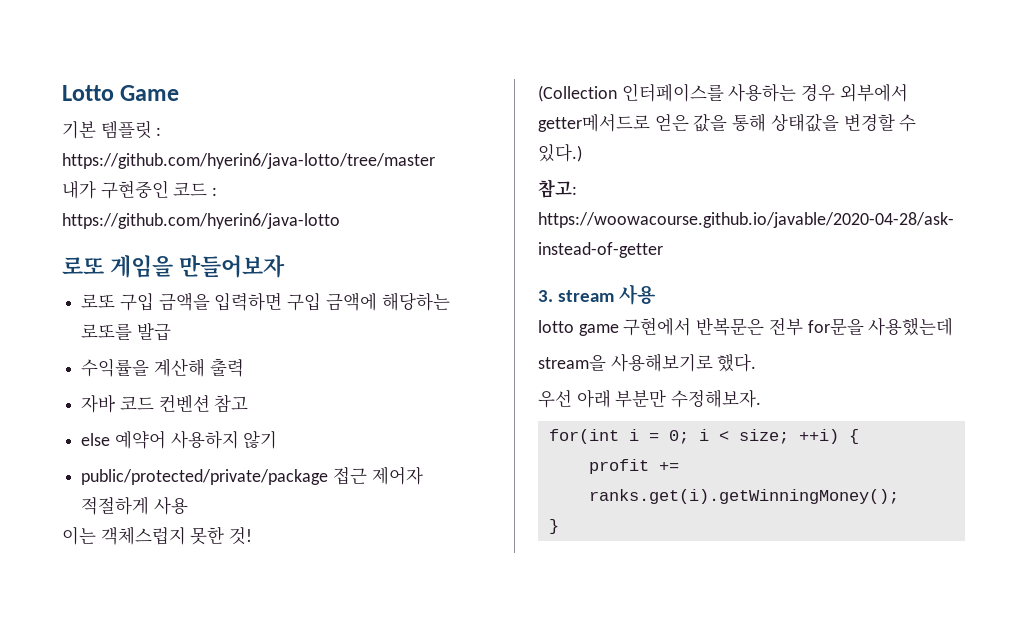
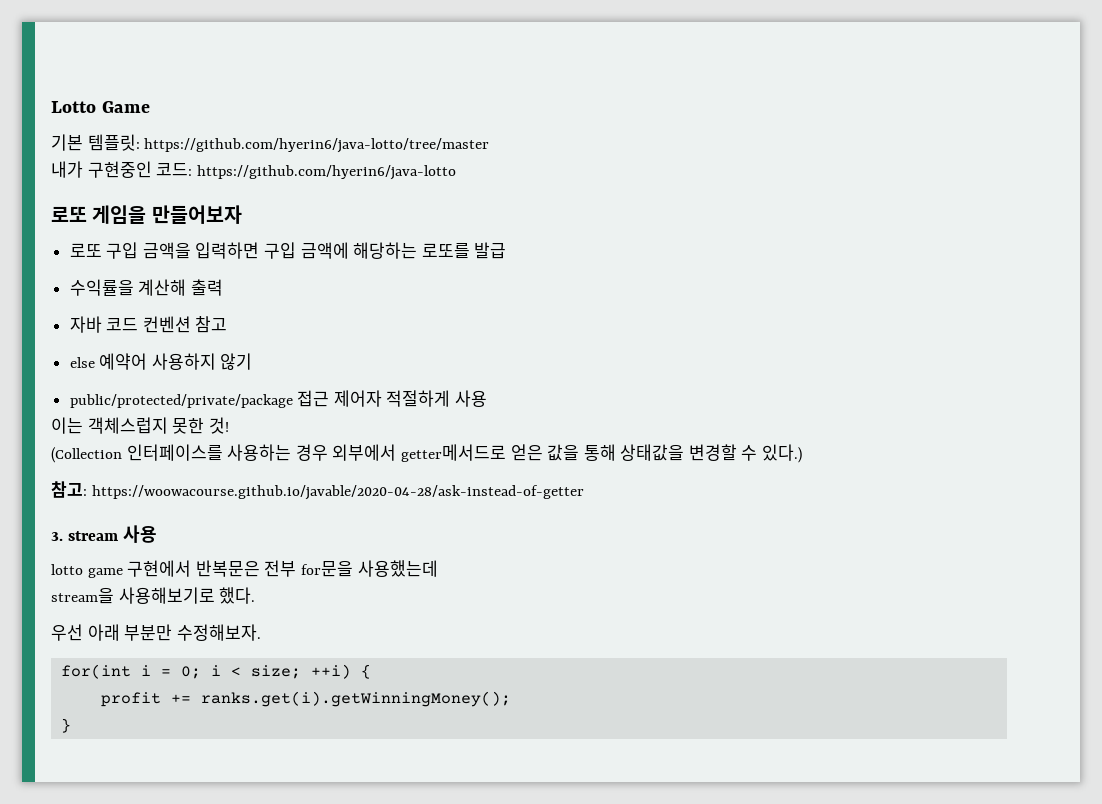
- 기본 템플릿 : https://github.com/hyerin6/java-lotto/tree/master
+ 기본 템플릿: https://github.com/hyerin6/java-lotto/tree/master
- 내가 구현중인 코드 : https://github.com/hyerin6/java-lotto
+ 내가 구현중인 코드: https://github.com/hyerin6/java-lotto

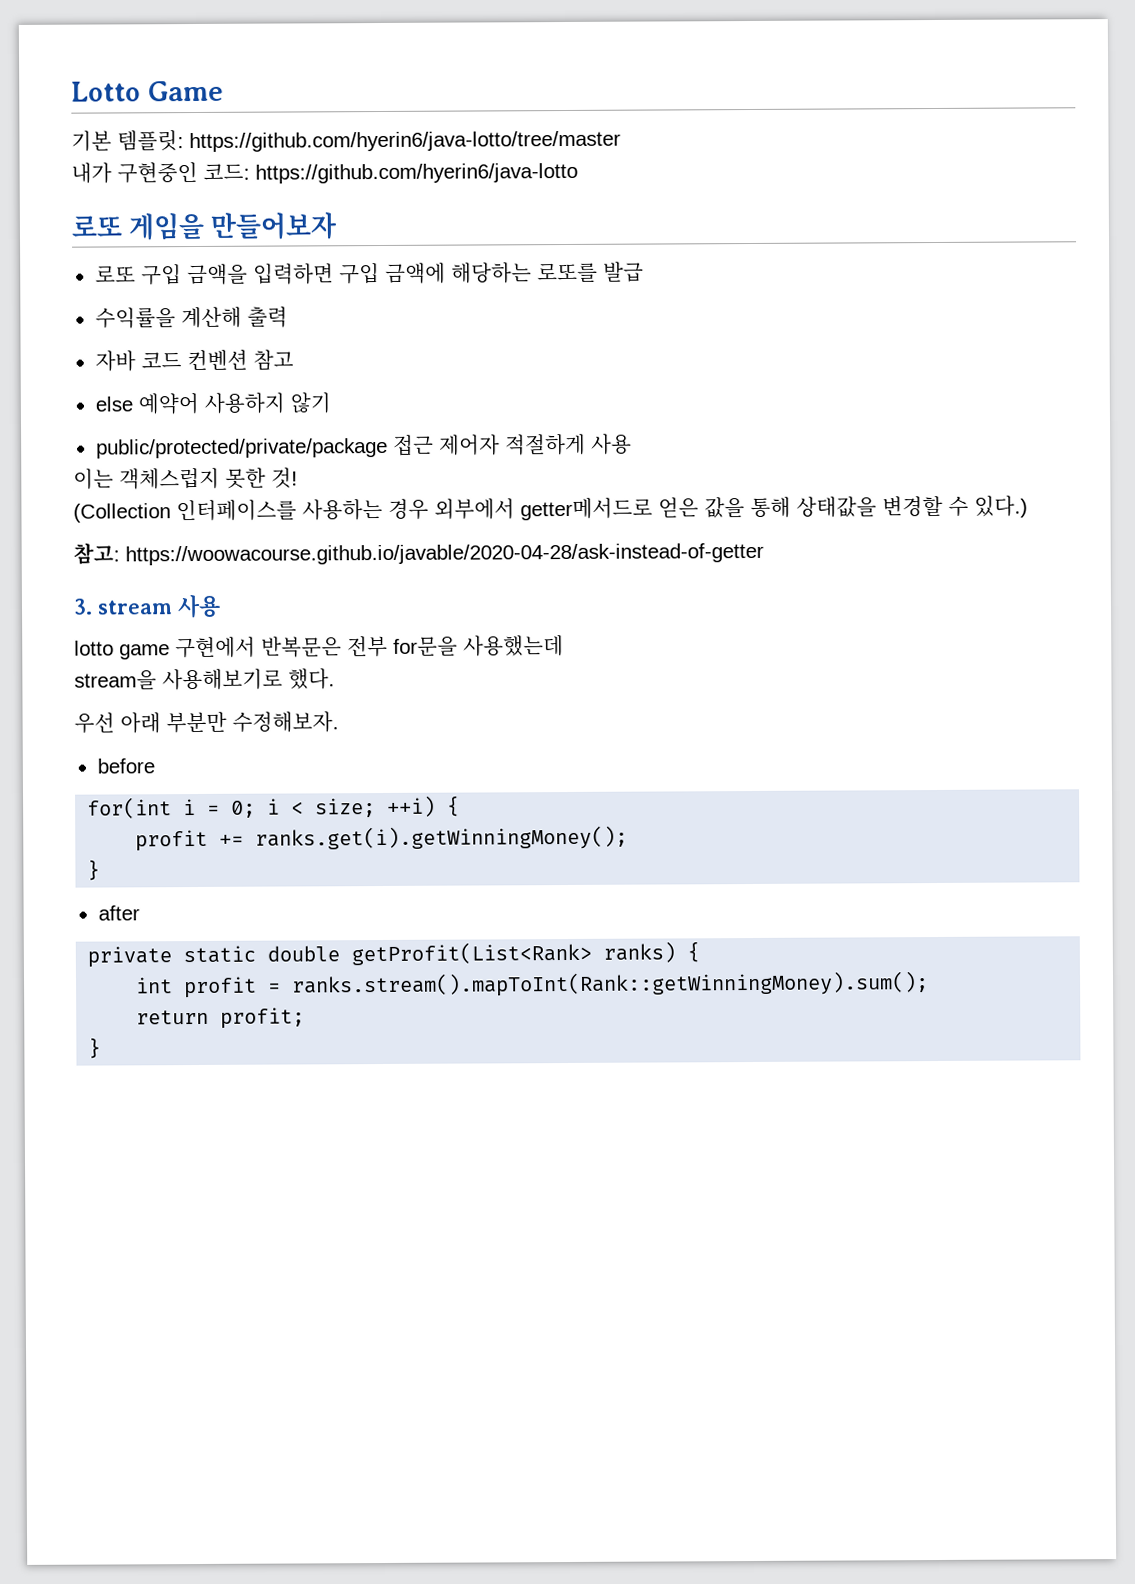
+ before
+ after
+ private static double getProfit(List<Rank> ranks) {
+ int profit = ranks.stream().mapToInt(Rank::getWinningMoney).sum();
+ return profit;
+ }

